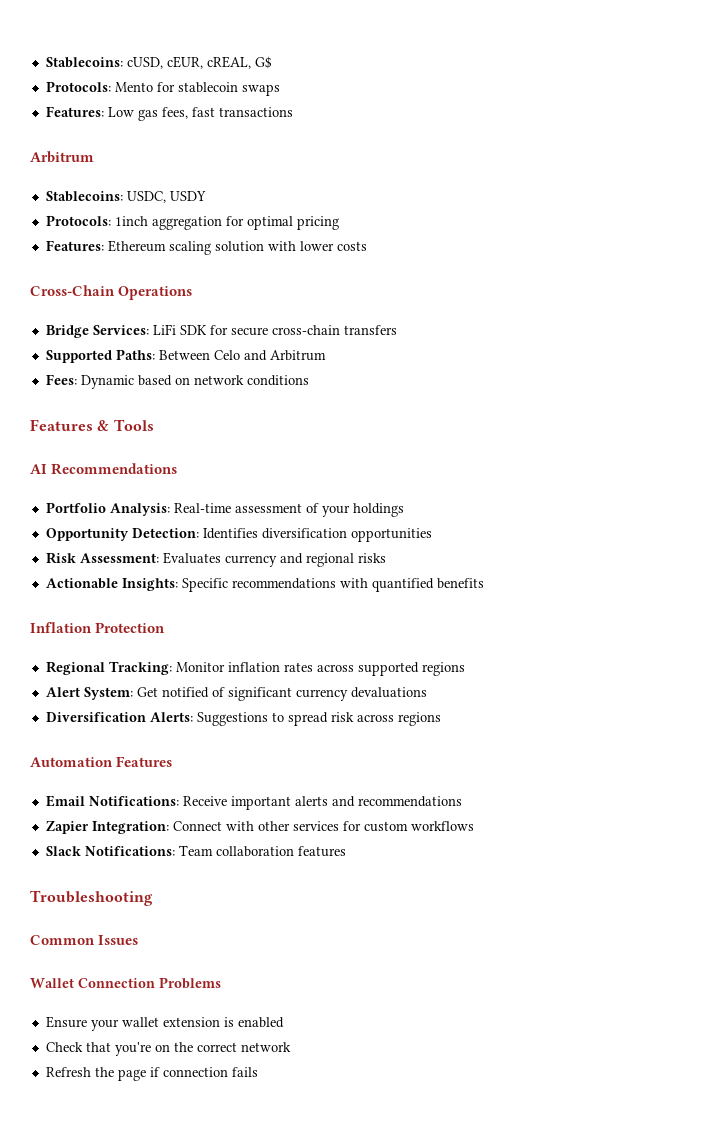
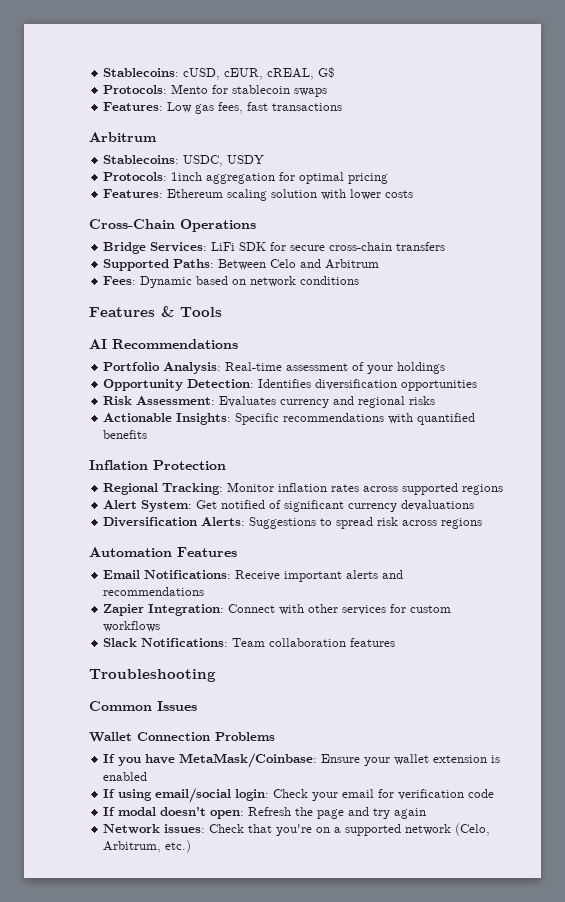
- Ensure your wallet extension is enabled
+ If you have MetaMask/Coinbase: Ensure your wallet extension is enabled
- Check that you're on the correct network
- Refresh the page if connection fails
+ If using email/social login: Check your email for verification code
+ If modal doesn't open: Refresh the page and try again
+ Network issues: Check that you're on a supported network (Celo, Arbitrum, etc.)

